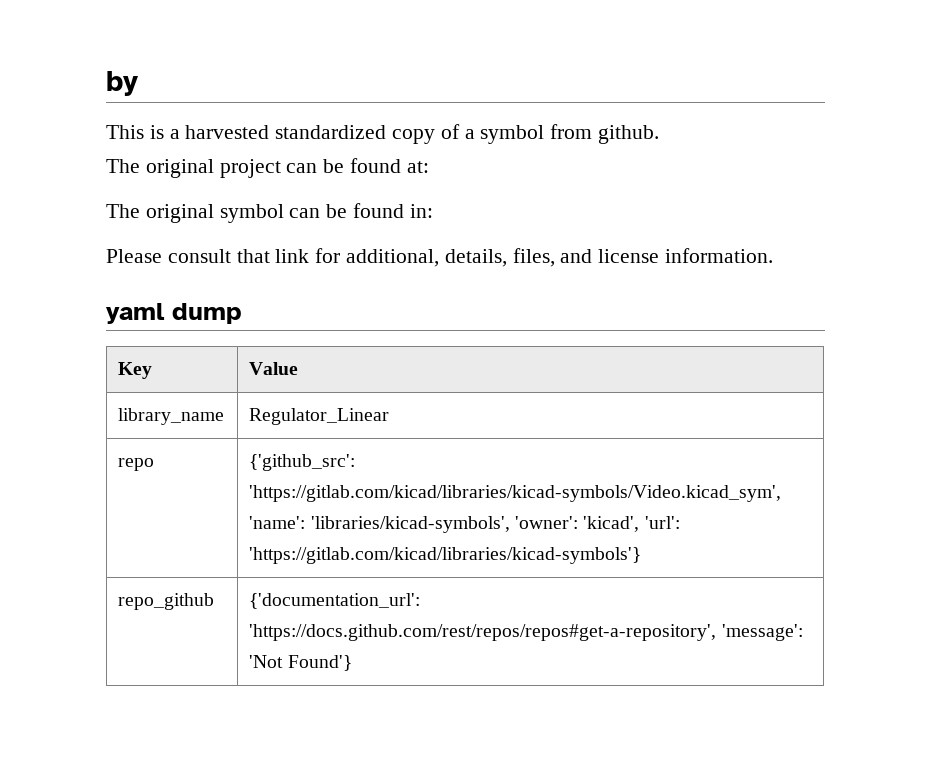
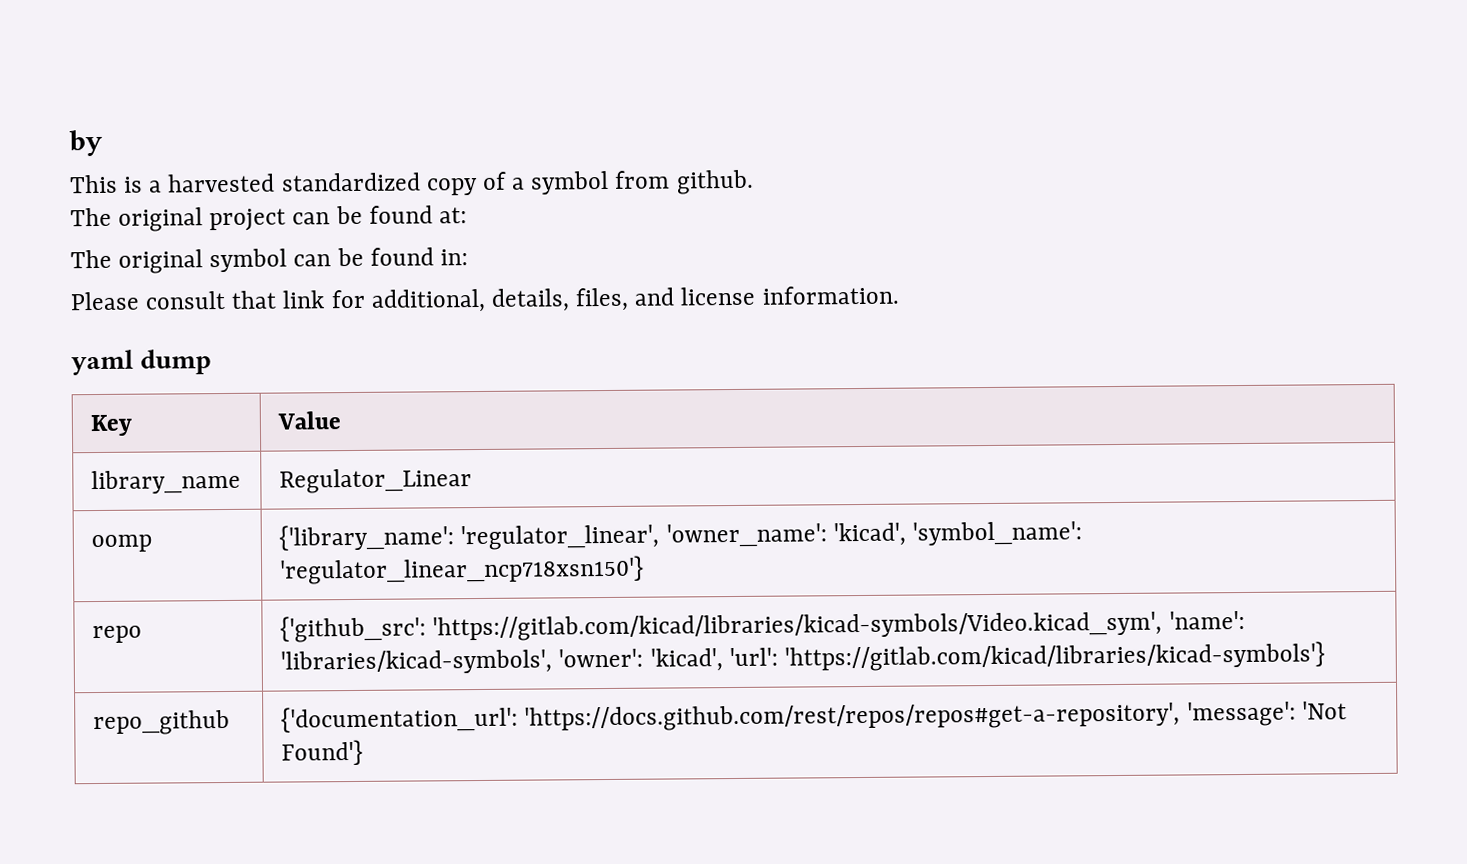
+ oomp | {'library_name': 'regulator_linear', 'owner_name': 'kicad', 'symbol_name': 'regulator_linear_ncp718xsn150'}

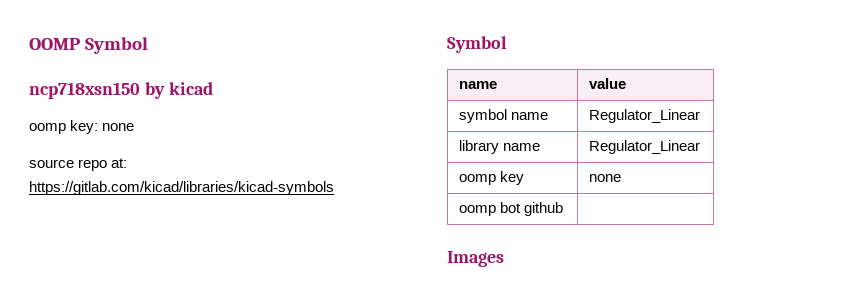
- by
- This is a harvested standardized copy of a symbol from github.
- The original project can be found at:
- The original symbol can be found in:
- Please consult that link for additional, details, files, and license information.
- yaml dump
- Key | Value
- library_name | Regulator_Linear
- oomp | {'library_name': 'regulator_linear', 'owner_name': 'kicad', 'symbol_name': 'regulator_linear_ncp718xsn150'}
- repo | {'github_src': 'https://gitlab.com/kicad/libraries/kicad-symbols/Video.kicad_sym', 'name': 'libraries/kicad-symbols', 'owner': 'kicad', 'url': 'https://gitlab.com/kicad/libraries/kicad-symbols'}
- repo_github | {'documentation_url': 'https://docs.github.com/rest/repos/repos#get-a-repository', 'message': 'Not Found'}
+ OOMP Symbol
+ ncp718xsn150 by kicad
+ oomp key: none
+ source repo at: https://gitlab.com/kicad/libraries/kicad-symbols
+ Symbol
+ name | value
+ symbol name | Regulator_Linear
+ library name | Regulator_Linear
+ oomp key | none
+ oomp bot github |
+ Images

